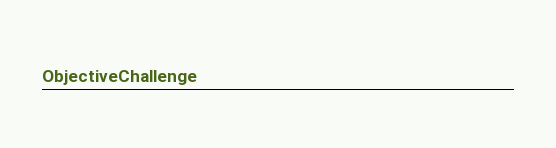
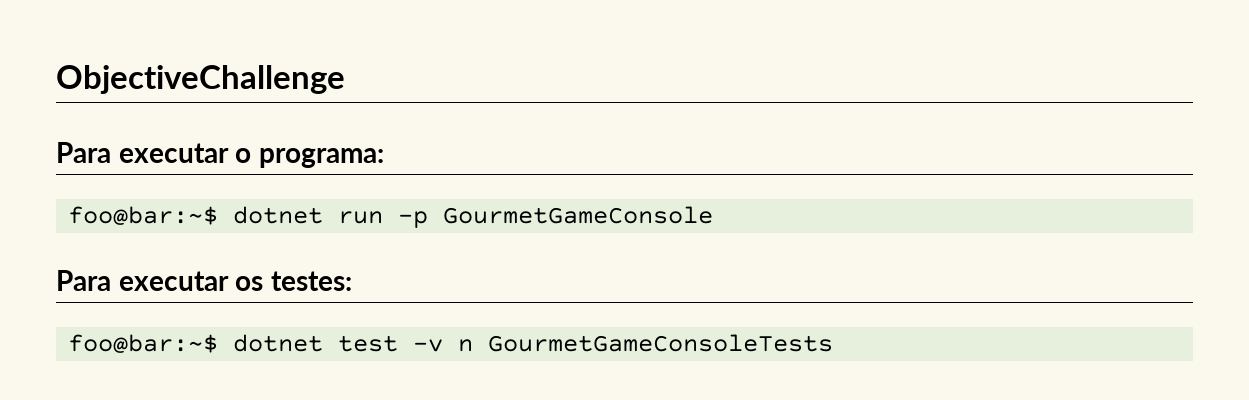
+ Para executar o programa:
+ foo@bar:~$ dotnet run -p GourmetGameConsole
+ Para executar os testes:
+ foo@bar:~$ dotnet test -v n GourmetGameConsoleTests

